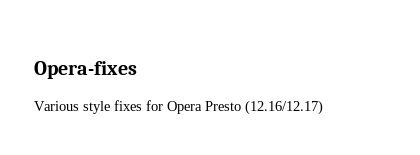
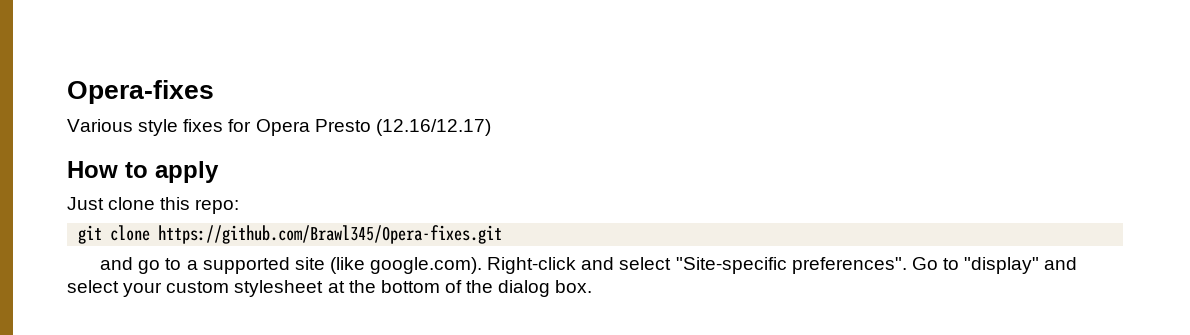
+ How to apply
+ Just clone this repo:
+ git clone https://github.com/Brawl345/Opera-fixes.git
+ and go to a supported site (like google.com). Right-click and select "Site-specific preferences". Go to "display" and select your custom stylesheet at the bottom of the dialog box.

